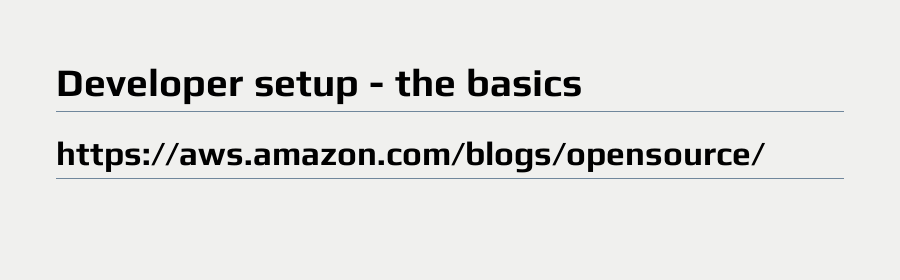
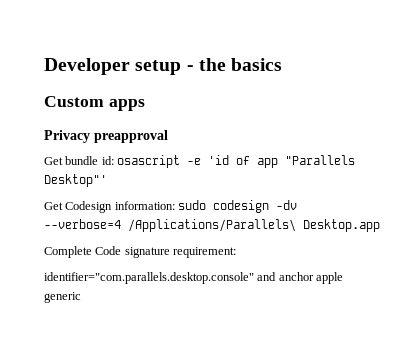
- https://aws.amazon.com/blogs/opensource/
+ Custom apps
+ Privacy preapproval
+ Get bundle id: osascript -e 'id of app "Parallels Desktop"'
+ Get Codesign information: sudo codesign -dv --verbose=4 /Applications/Parallels\ Desktop.app
+ Complete Code signature requirement:
+ identifier="com.parallels.desktop.console" and anchor apple generic

